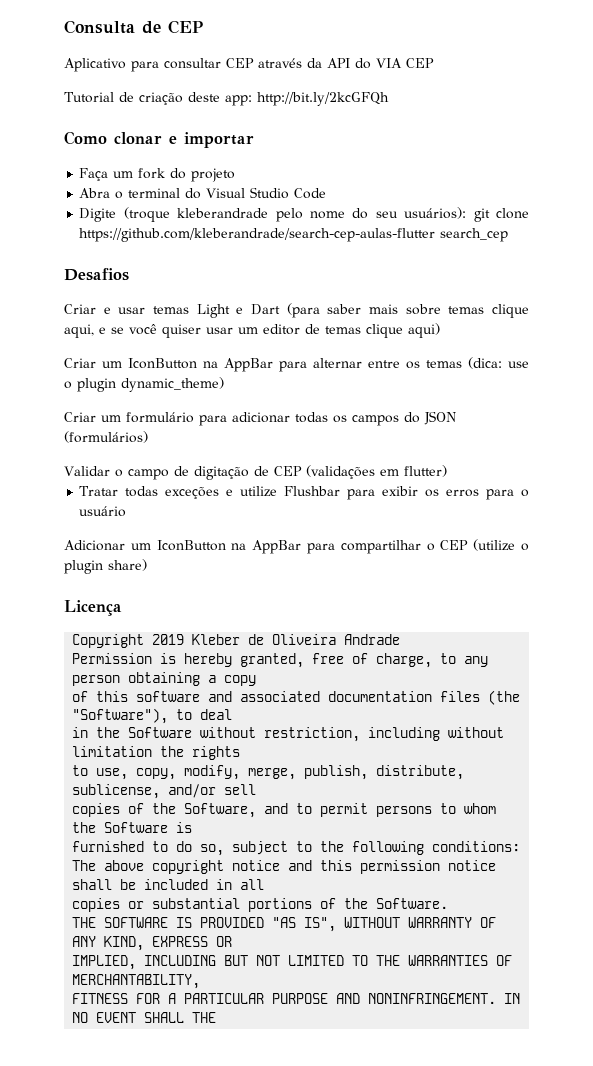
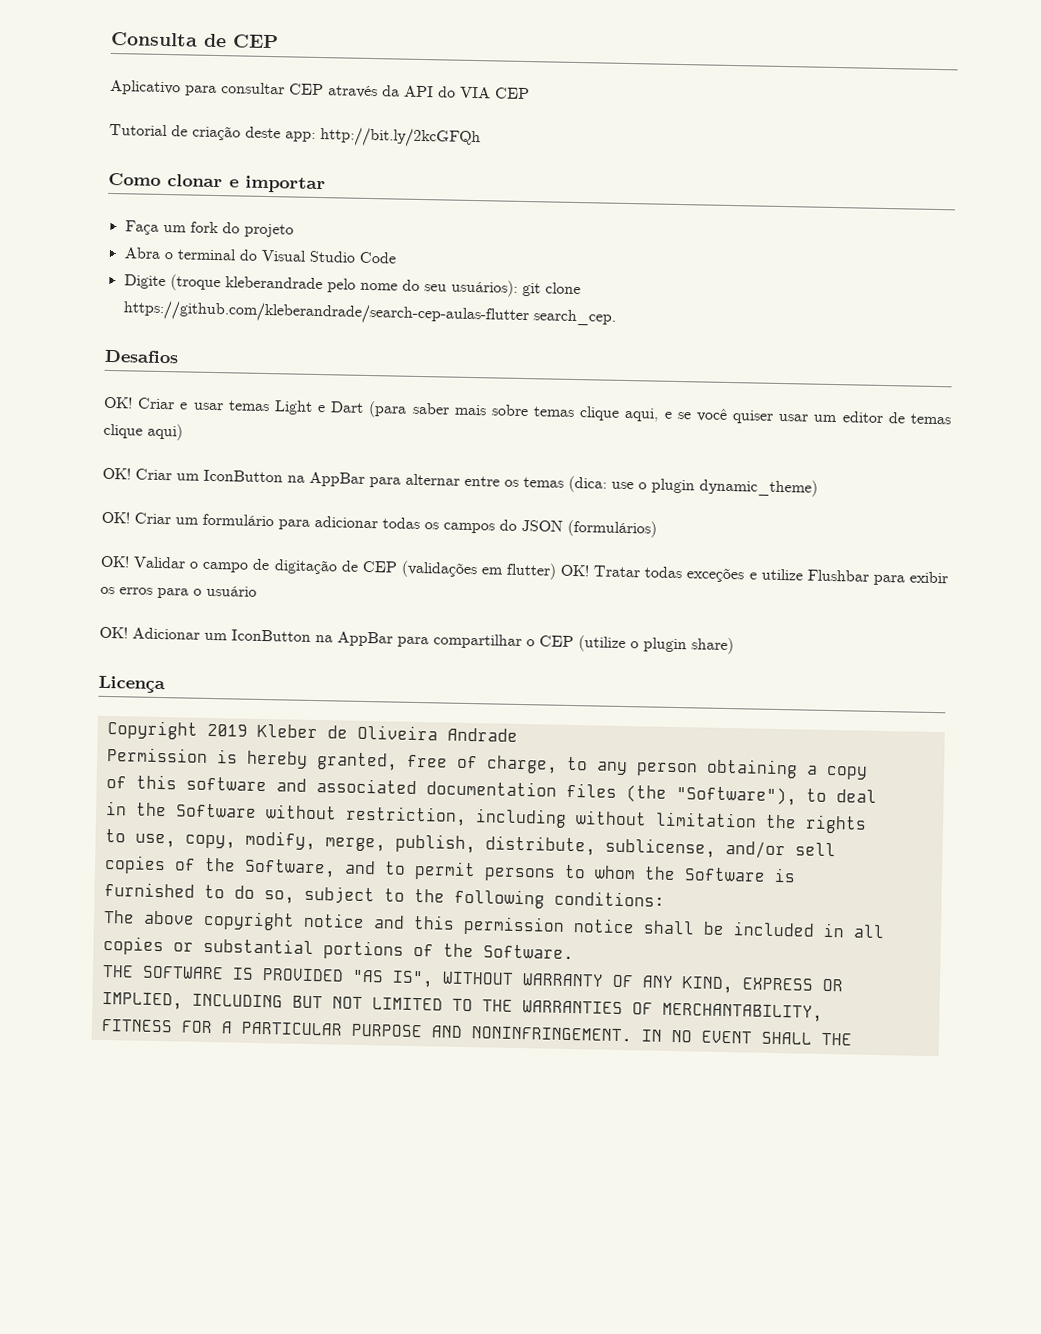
- Digite (troque kleberandrade pelo nome do seu usuários): git clone https://github.com/kleberandrade/search-cep-aulas-flutter search_cep
+ Digite (troque kleberandrade pelo nome do seu usuários): git clone https://github.com/kleberandrade/search-cep-aulas-flutter search_cep.
  Desafios
- Criar e usar temas Light e Dart (para saber mais sobre temas clique aqui, e se você quiser usar um editor de temas clique aqui)
- Criar um IconButton na AppBar para alternar entre os temas (dica: use o plugin dynamic_theme)
- Criar um formulário para adicionar todas os campos do JSON (formulários)
- Validar o campo de digitação de CEP (validações em flutter)
- Tratar todas exceções e utilize Flushbar para exibir os erros para o usuário
- Adicionar um IconButton na AppBar para compartilhar o CEP (utilize o plugin share)
+ OK! Criar e usar temas Light e Dart (para saber mais sobre temas clique aqui, e se você quiser usar um editor de temas clique aqui)
+ OK! Criar um IconButton na AppBar para alternar entre os temas (dica: use o plugin dynamic_theme)
+ OK! Criar um formulário para adicionar todas os campos do JSON (formulários)
+ OK! Validar o campo de digitação de CEP (validações em flutter) OK! Tratar todas exceções e utilize Flushbar para exibir os erros para o usuário
+ OK! Adicionar um IconButton na AppBar para compartilhar o CEP (utilize o plugin share)

